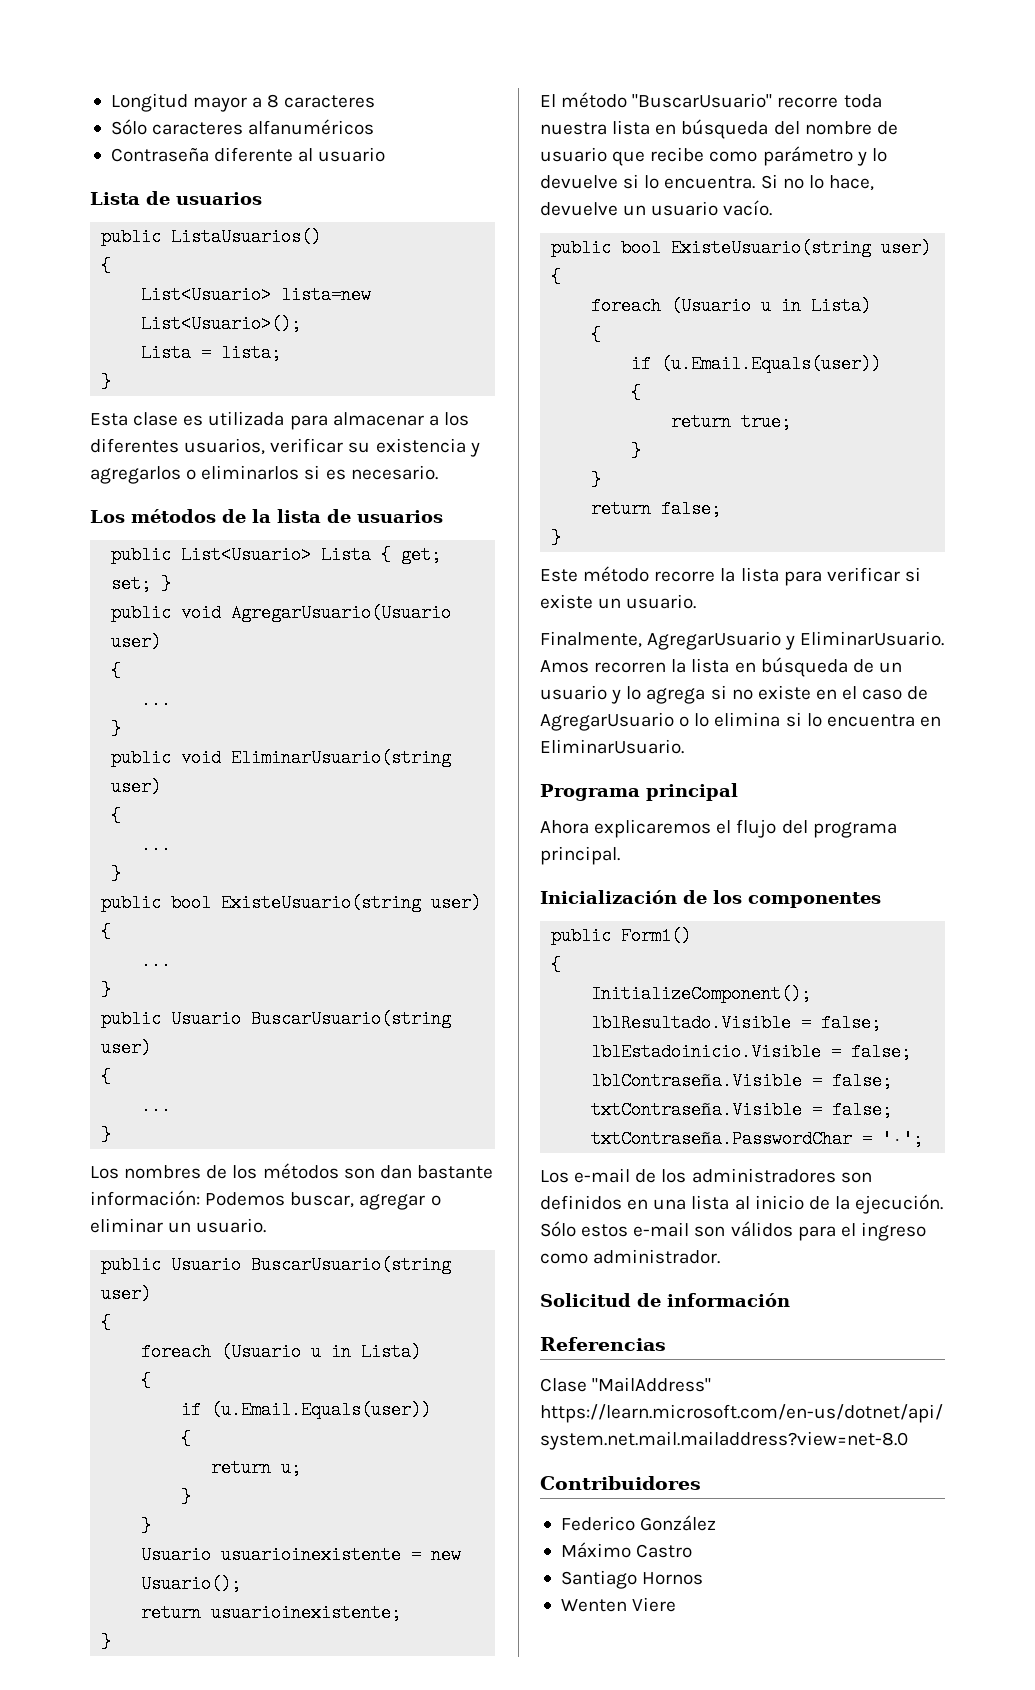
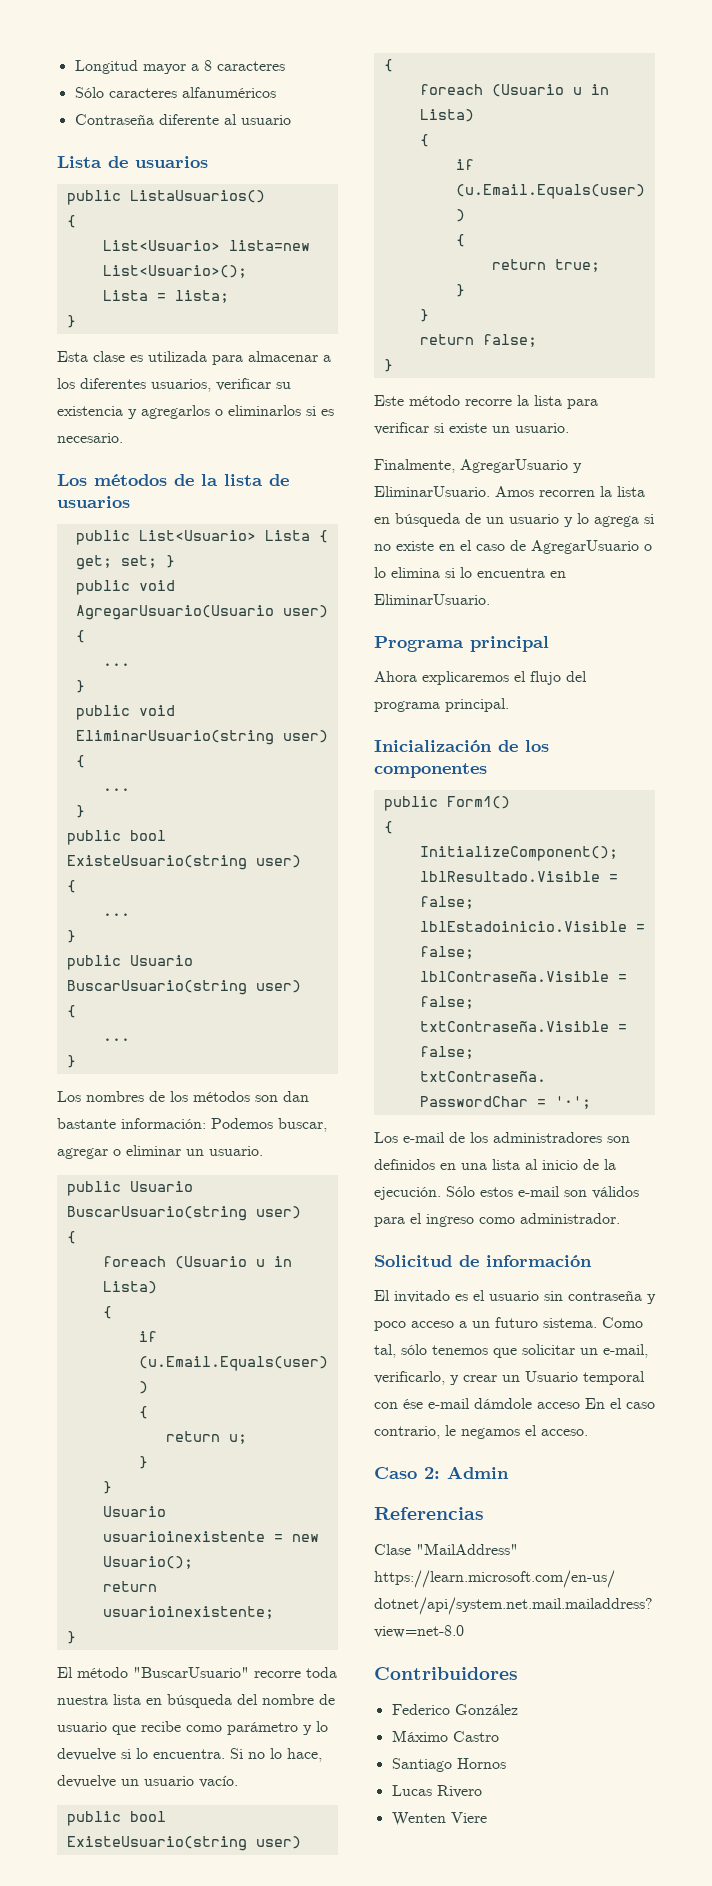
+ El invitado es el usuario sin contraseña y poco acceso a un futuro sistema. Como tal, sólo tenemos que solicitar un e-mail, verificarlo, y crear un Usuario temporal con ése e-mail dámdole acceso En el caso contrario, le negamos el acceso.
+ Caso 2: Admin
+ Lucas Rivero

